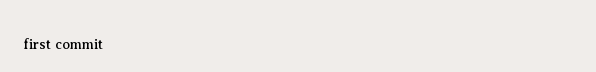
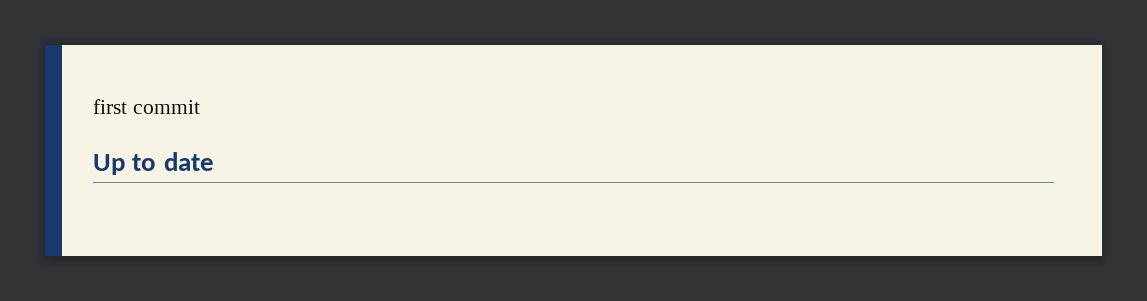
+ Up to date

